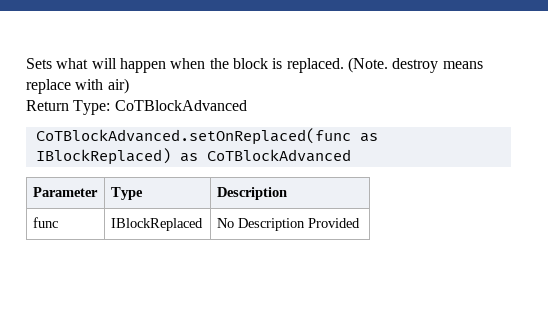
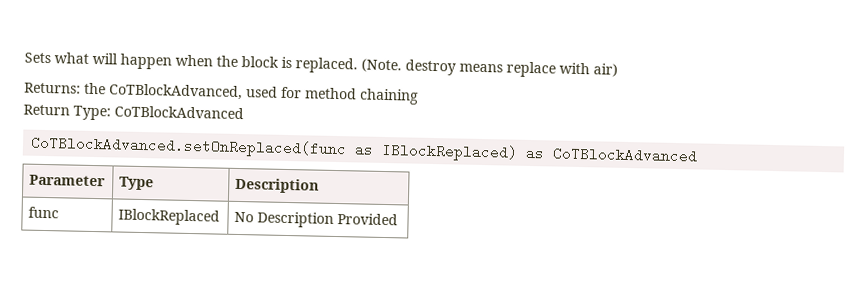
+ Returns: the CoTBlockAdvanced, used for method chaining

